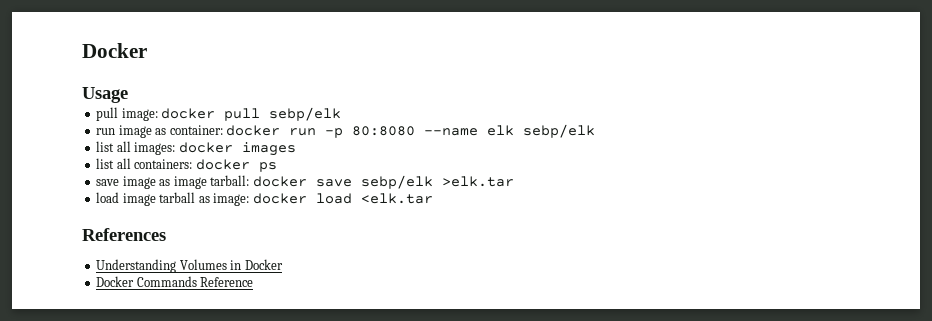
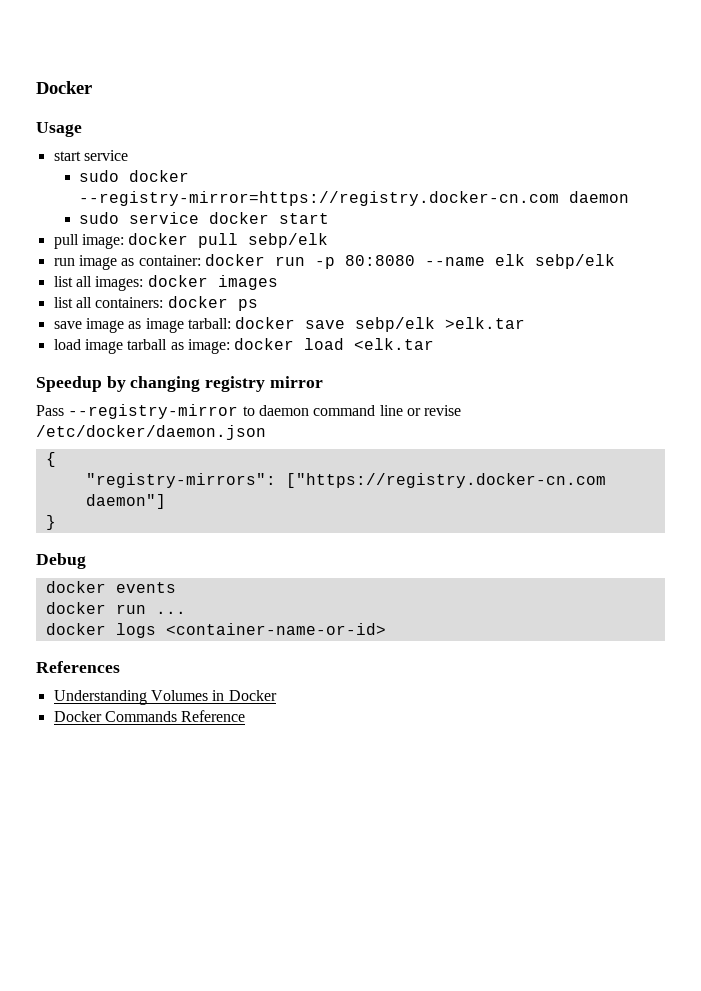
+ start service
+ sudo docker --registry-mirror=https://registry.docker-cn.com daemon
+ sudo service docker start
+ Speedup by changing registry mirror
+ Pass --registry-mirror to daemon command line or revise /etc/docker/daemon.json
+ {
+ "registry-mirrors": ["https://registry.docker-cn.com daemon"]
+ }
+ Debug
+ docker events
+ docker run ...
+ docker logs <container-name-or-id>

